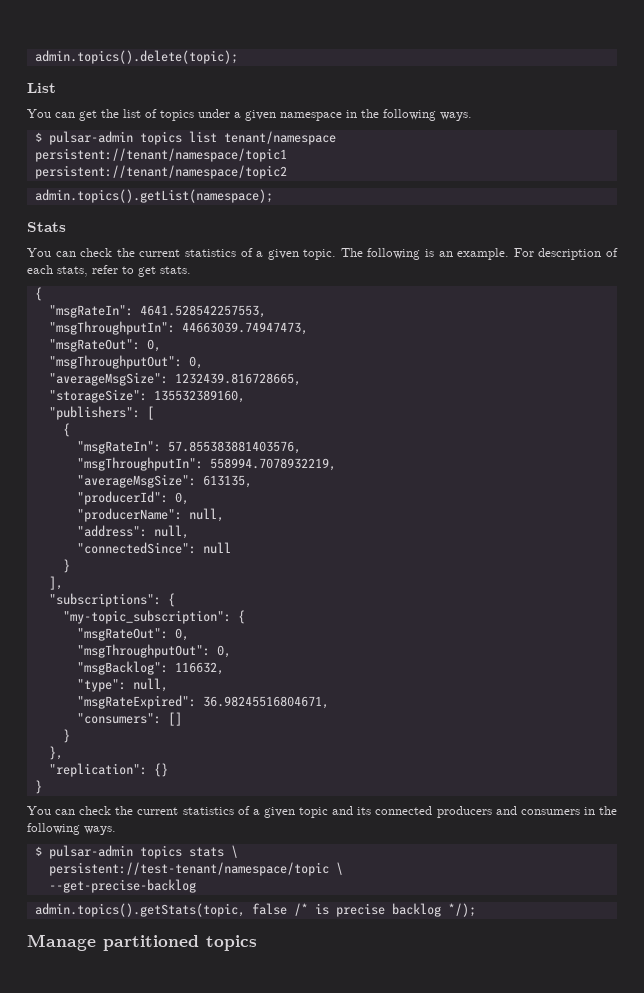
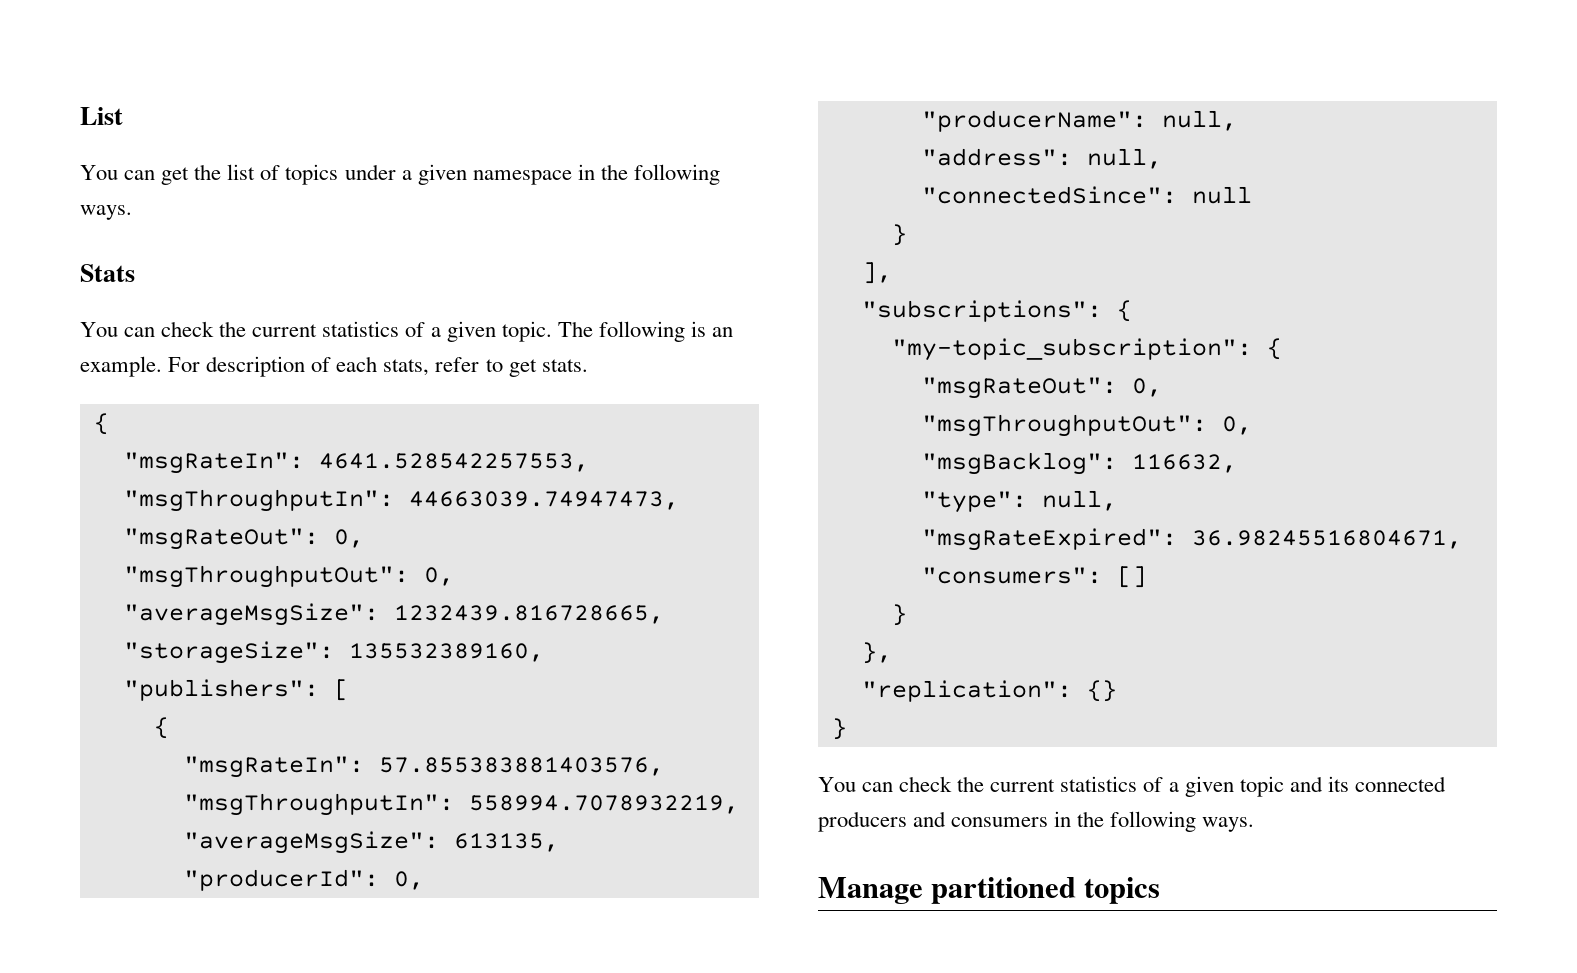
- admin.topics().delete(topic);
- $ pulsar-admin topics list tenant/namespace
- persistent://tenant/namespace/topic1
- persistent://tenant/namespace/topic2
- admin.topics().getList(namespace);
- $ pulsar-admin topics stats \
- persistent://test-tenant/namespace/topic \
- --get-precise-backlog
- admin.topics().getStats(topic, false /* is precise backlog */);

